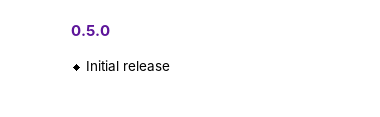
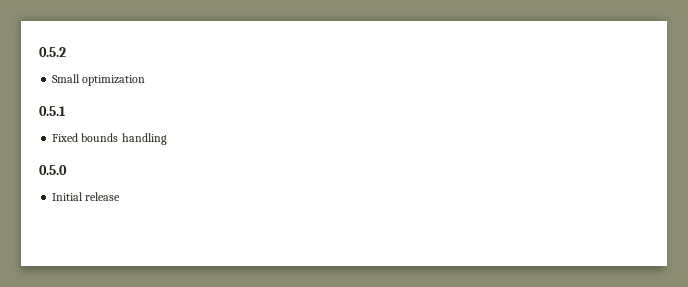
+ 0.5.2
+ Small optimization
+ 0.5.1
+ Fixed bounds handling

